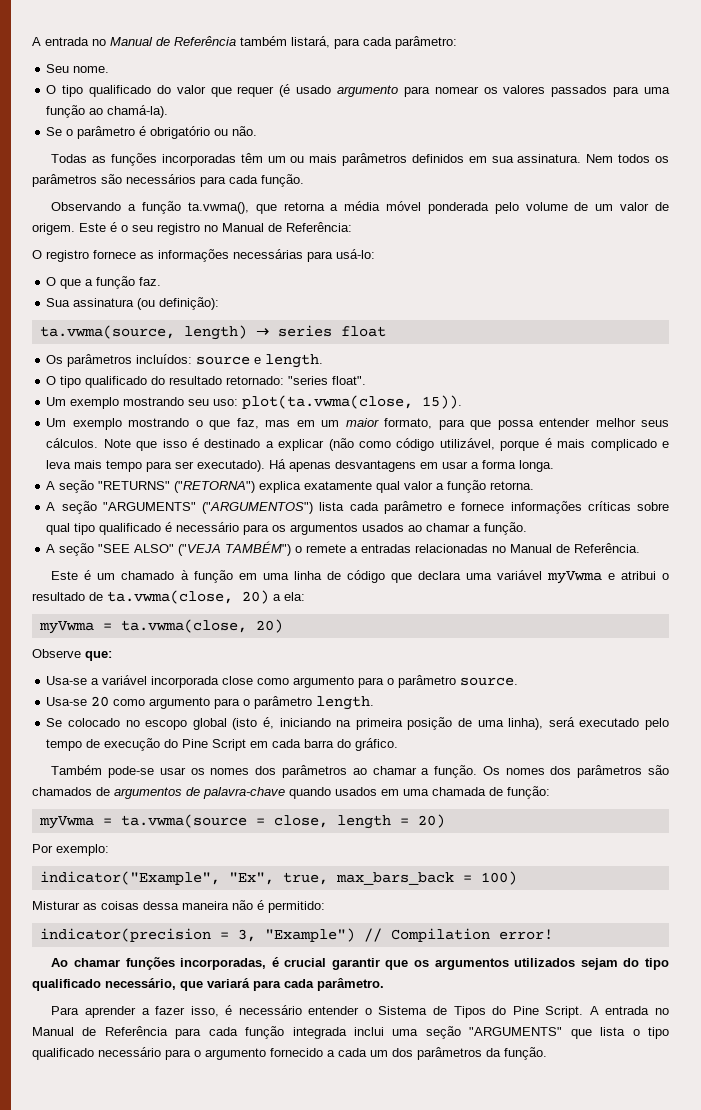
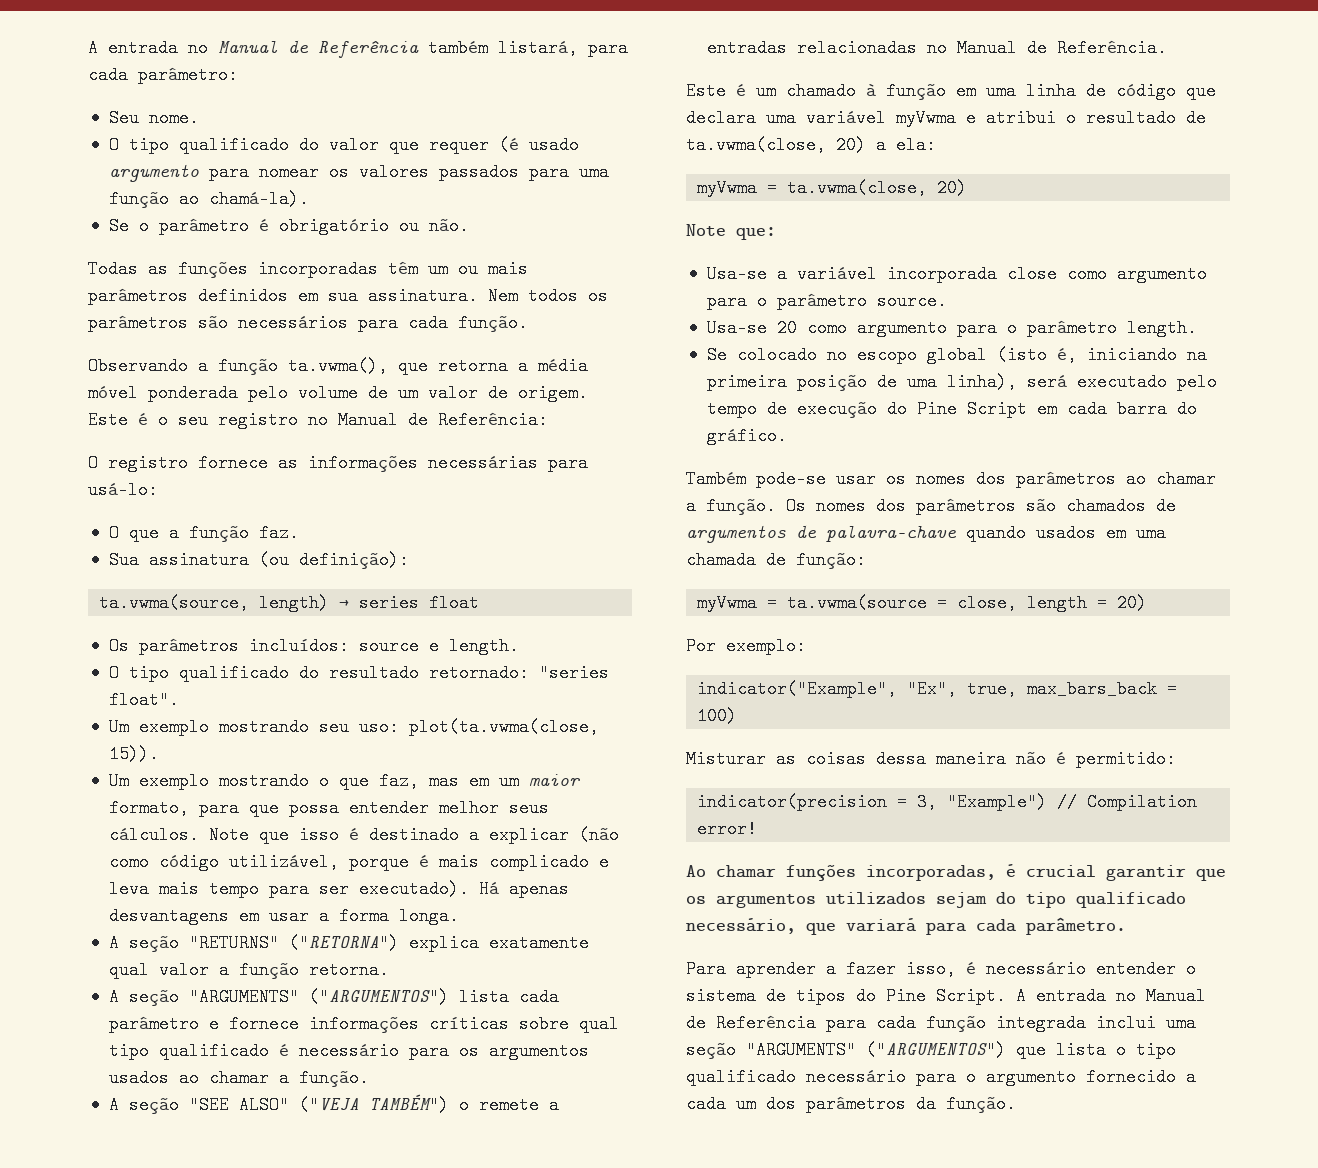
- Observe que:
+ Note que:
- Para aprender a fazer isso, é necessário entender o Sistema de Tipos do Pine Script.
+ Para aprender a fazer isso, é necessário entender o sistema de tipos do Pine Script.
- A entrada no Manual de Referência para cada função integrada inclui uma seção "ARGUMENTS" que lista o tipo qualificado necessário para o argumento fornecido a cada um dos parâmetros da função.
+ A entrada no Manual de Referência para cada função integrada inclui uma seção "ARGUMENTS" ("ARGUMENTOS") que lista o tipo qualificado necessário para o argumento fornecido a cada um dos parâmetros da função.

